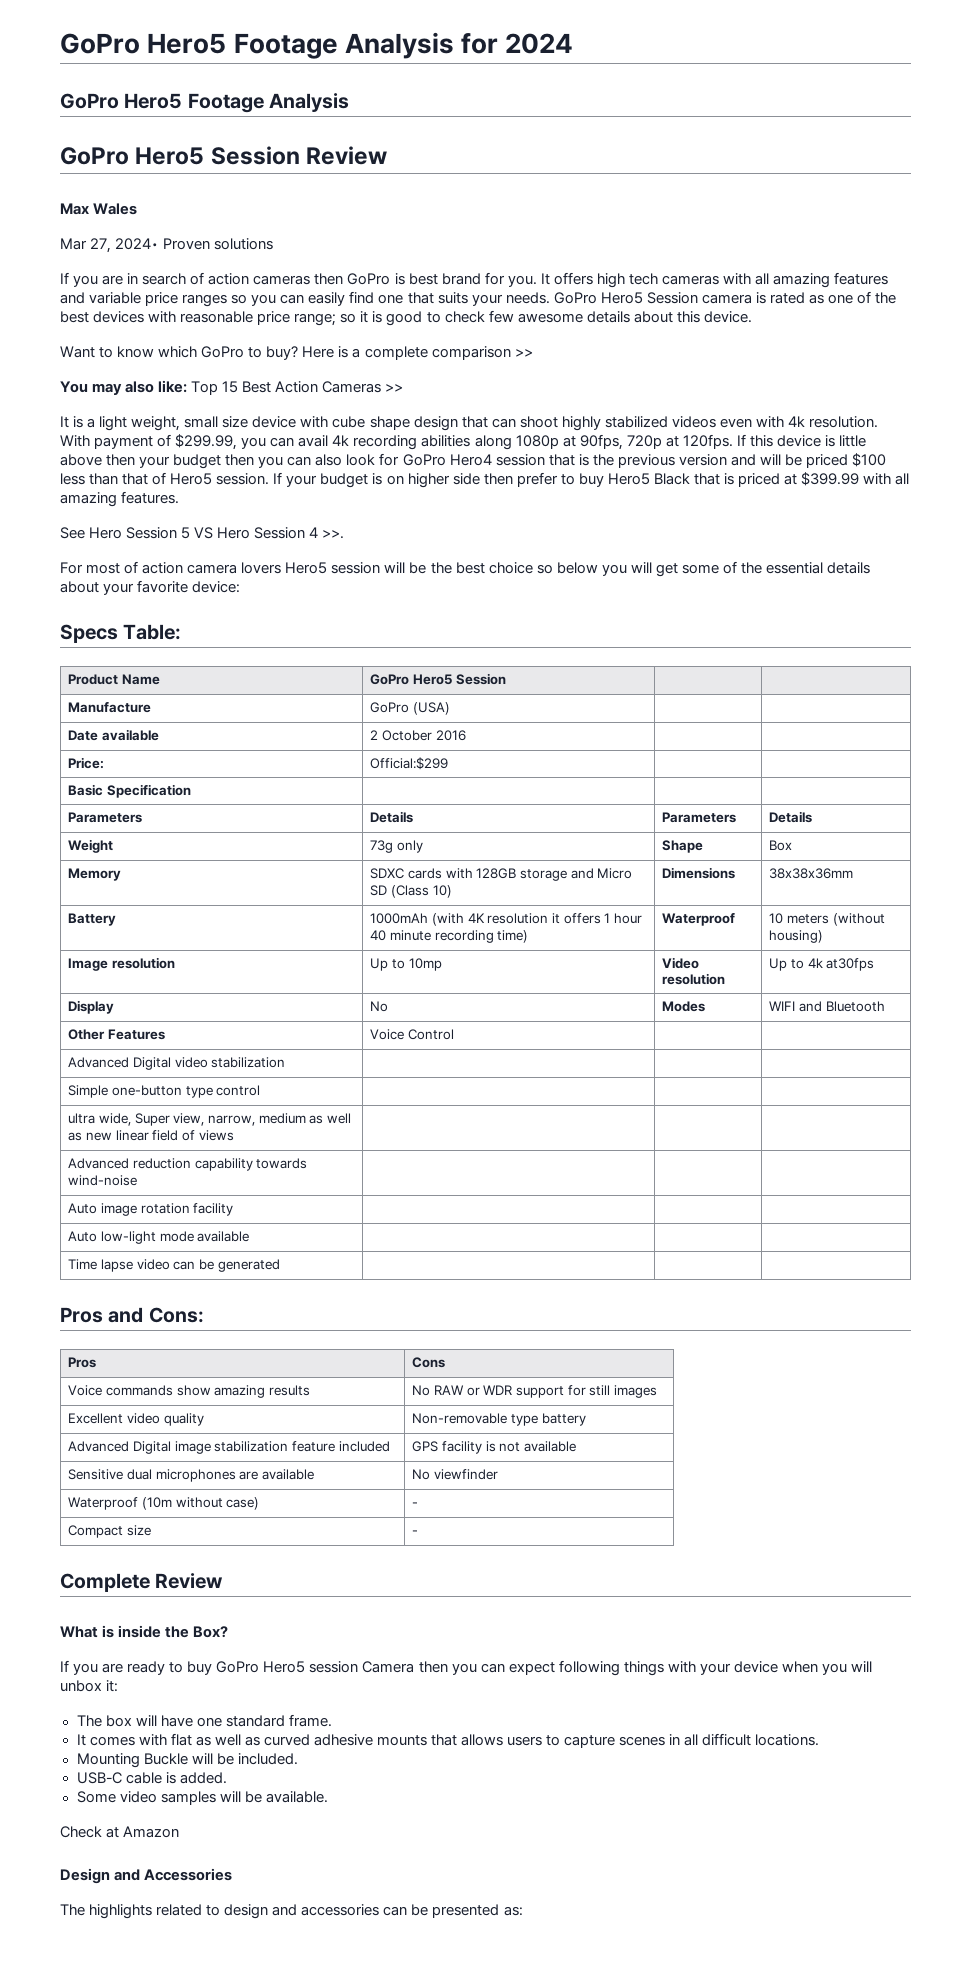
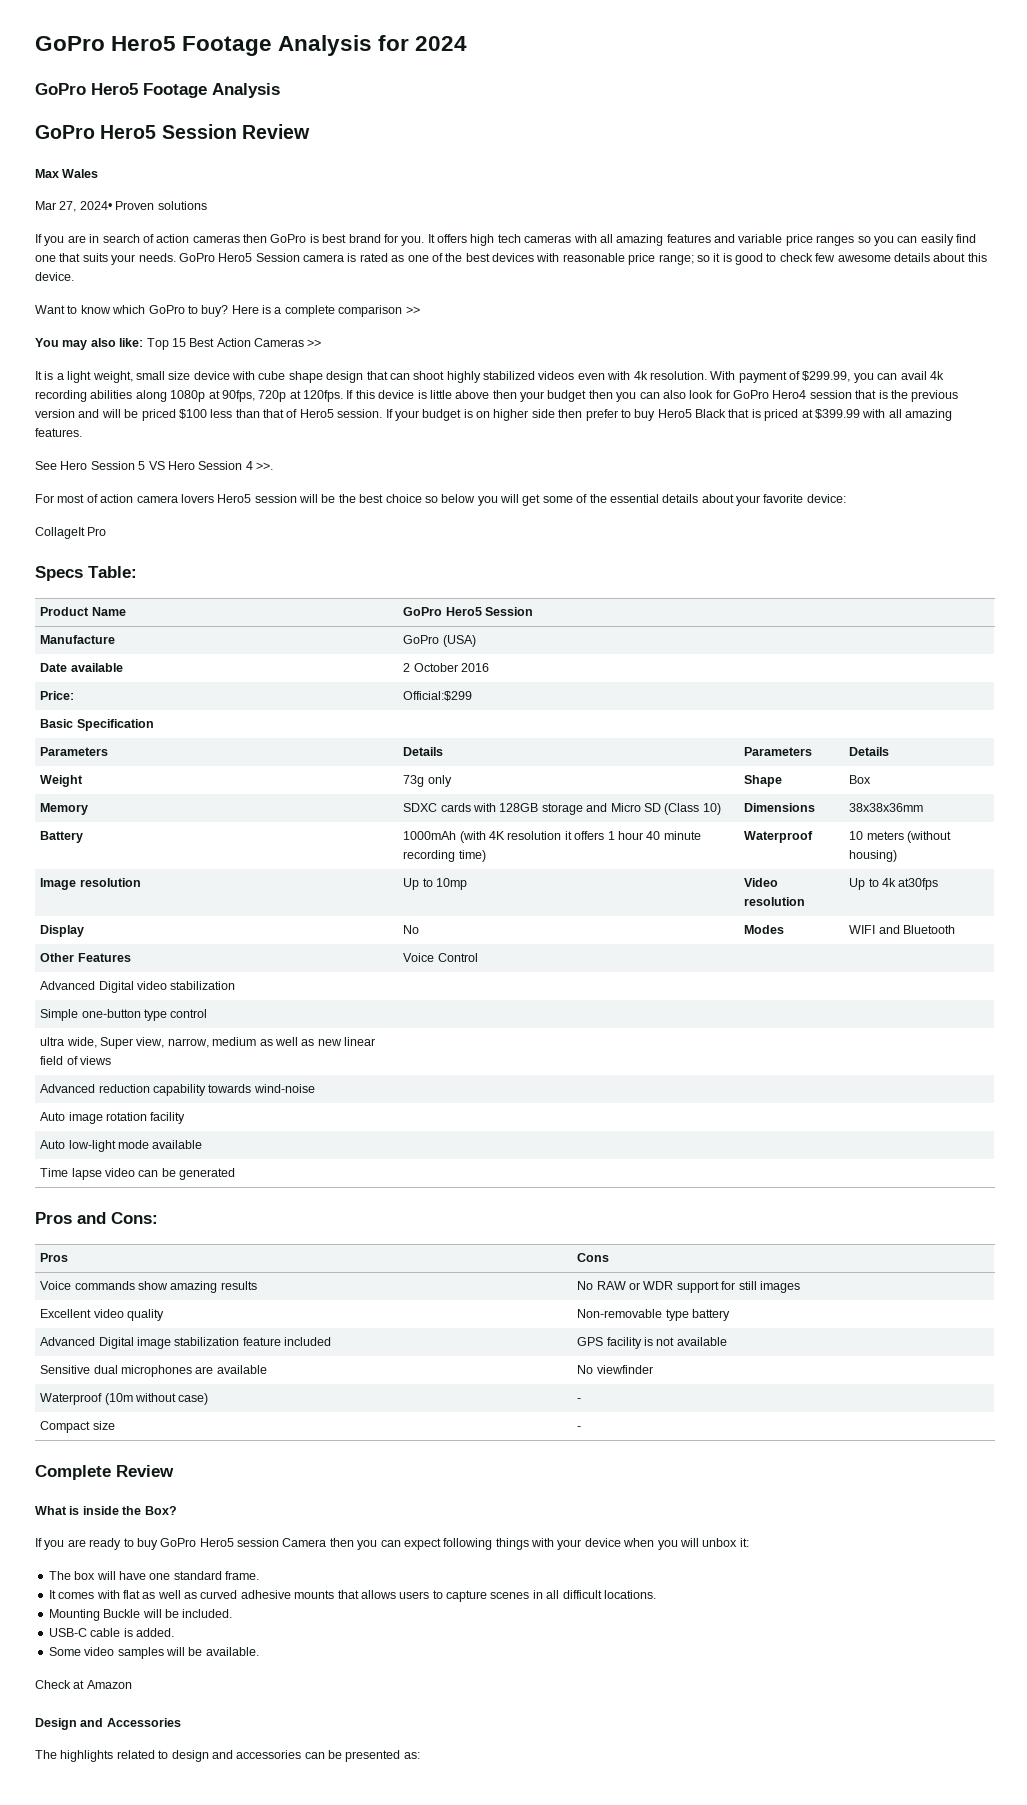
+ CollageIt Pro

